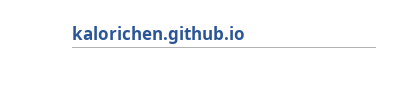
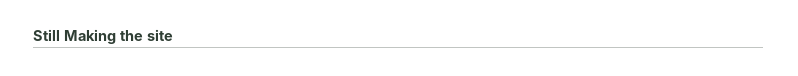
- kalorichen.github.io
+ Still Making the site

